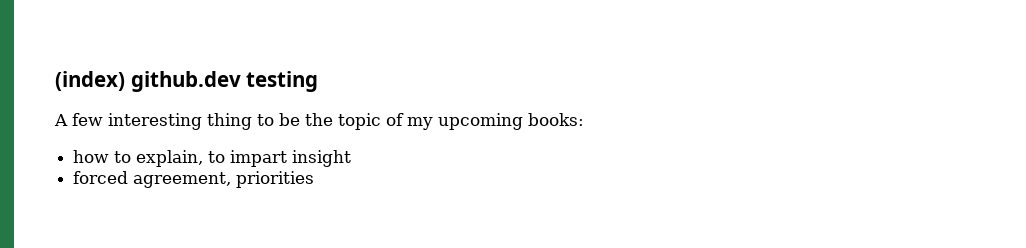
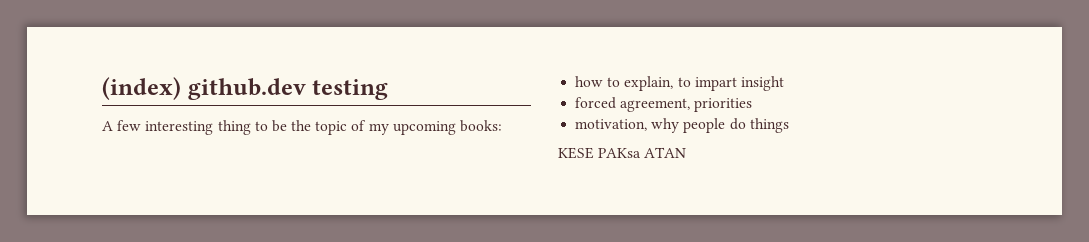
+ motivation, why people do things
+ KESE PAKsa ATAN

